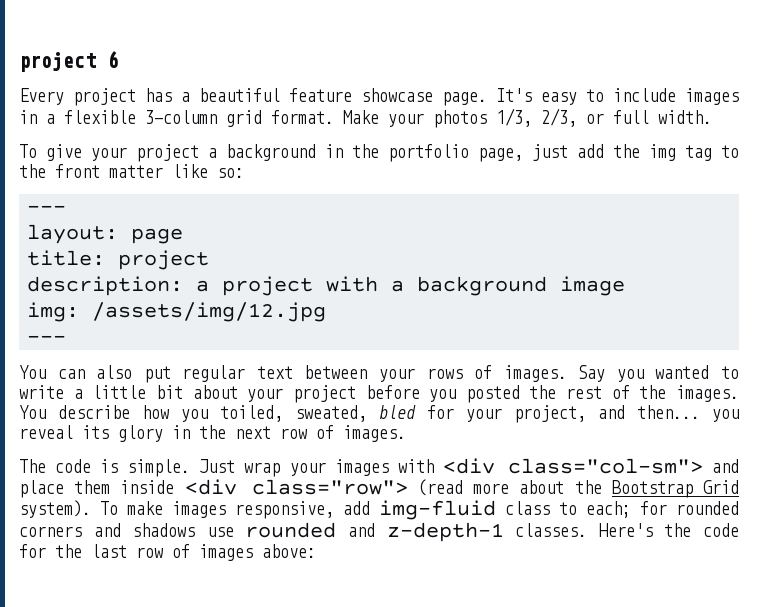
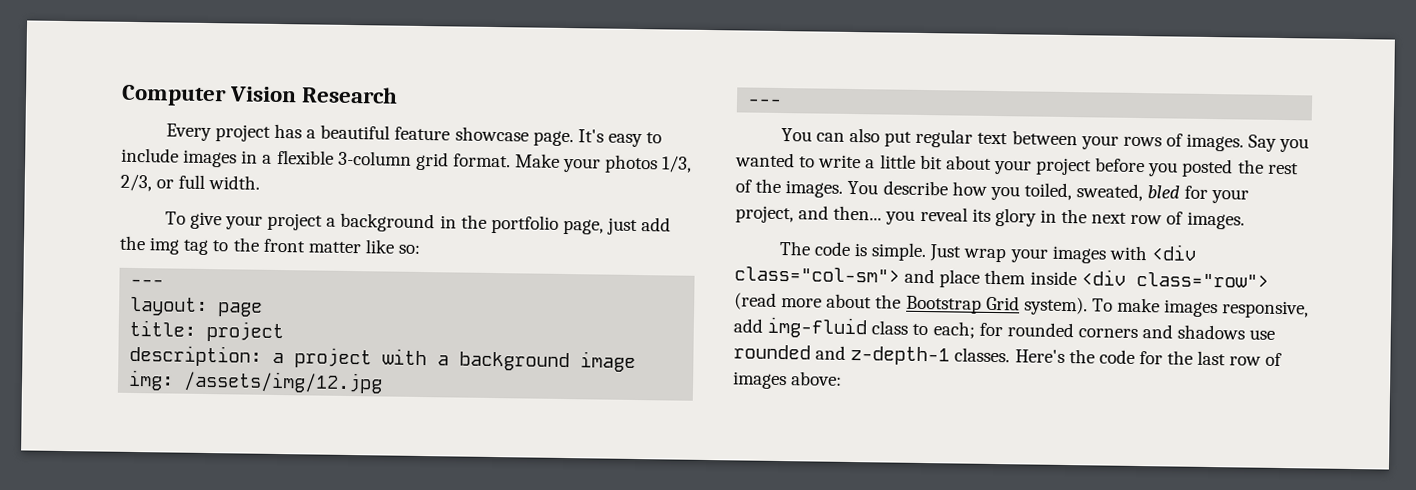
- project 6
+ Computer Vision Research

